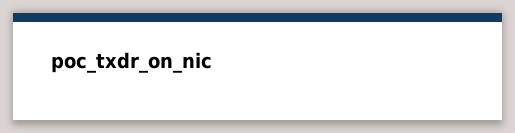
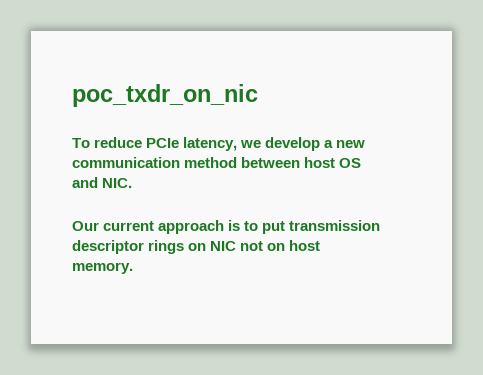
+ To reduce PCIe latency, we develop a new communication method between host OS and NIC.
+ Our current approach is to put transmission descriptor rings on NIC not on host memory.

